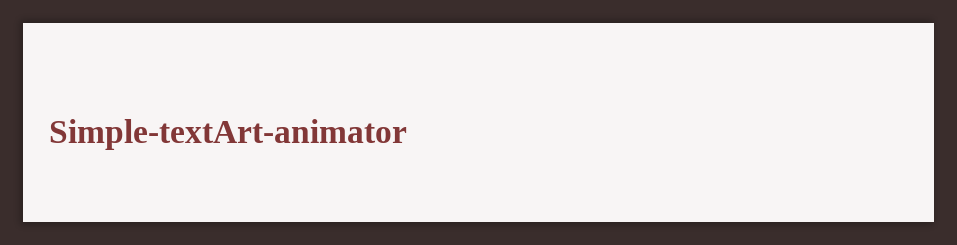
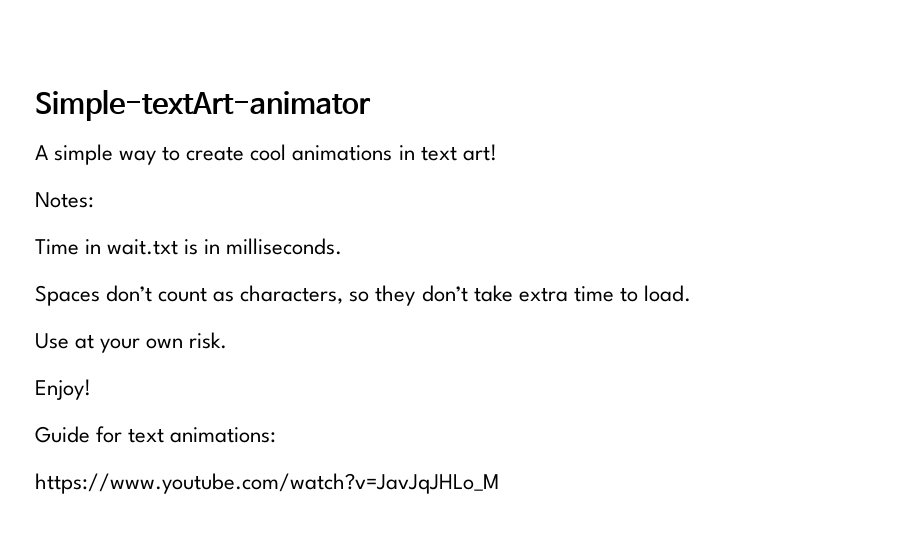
+ A simple way to create cool animations in text art!
+ Notes:
+ Time in wait.txt is in milliseconds.
+ Spaces don’t count as characters, so they don’t take extra time to load.
+ Use at your own risk.
+ Enjoy!
+ Guide for text animations:
+ https://www.youtube.com/watch?v=JavJqJHLo_M

